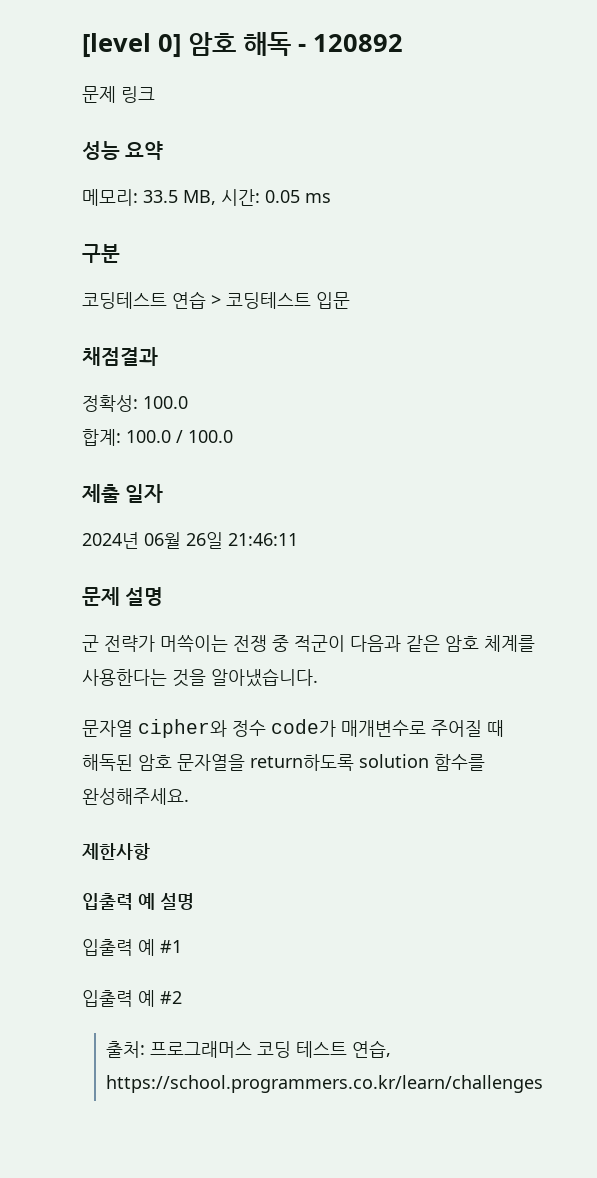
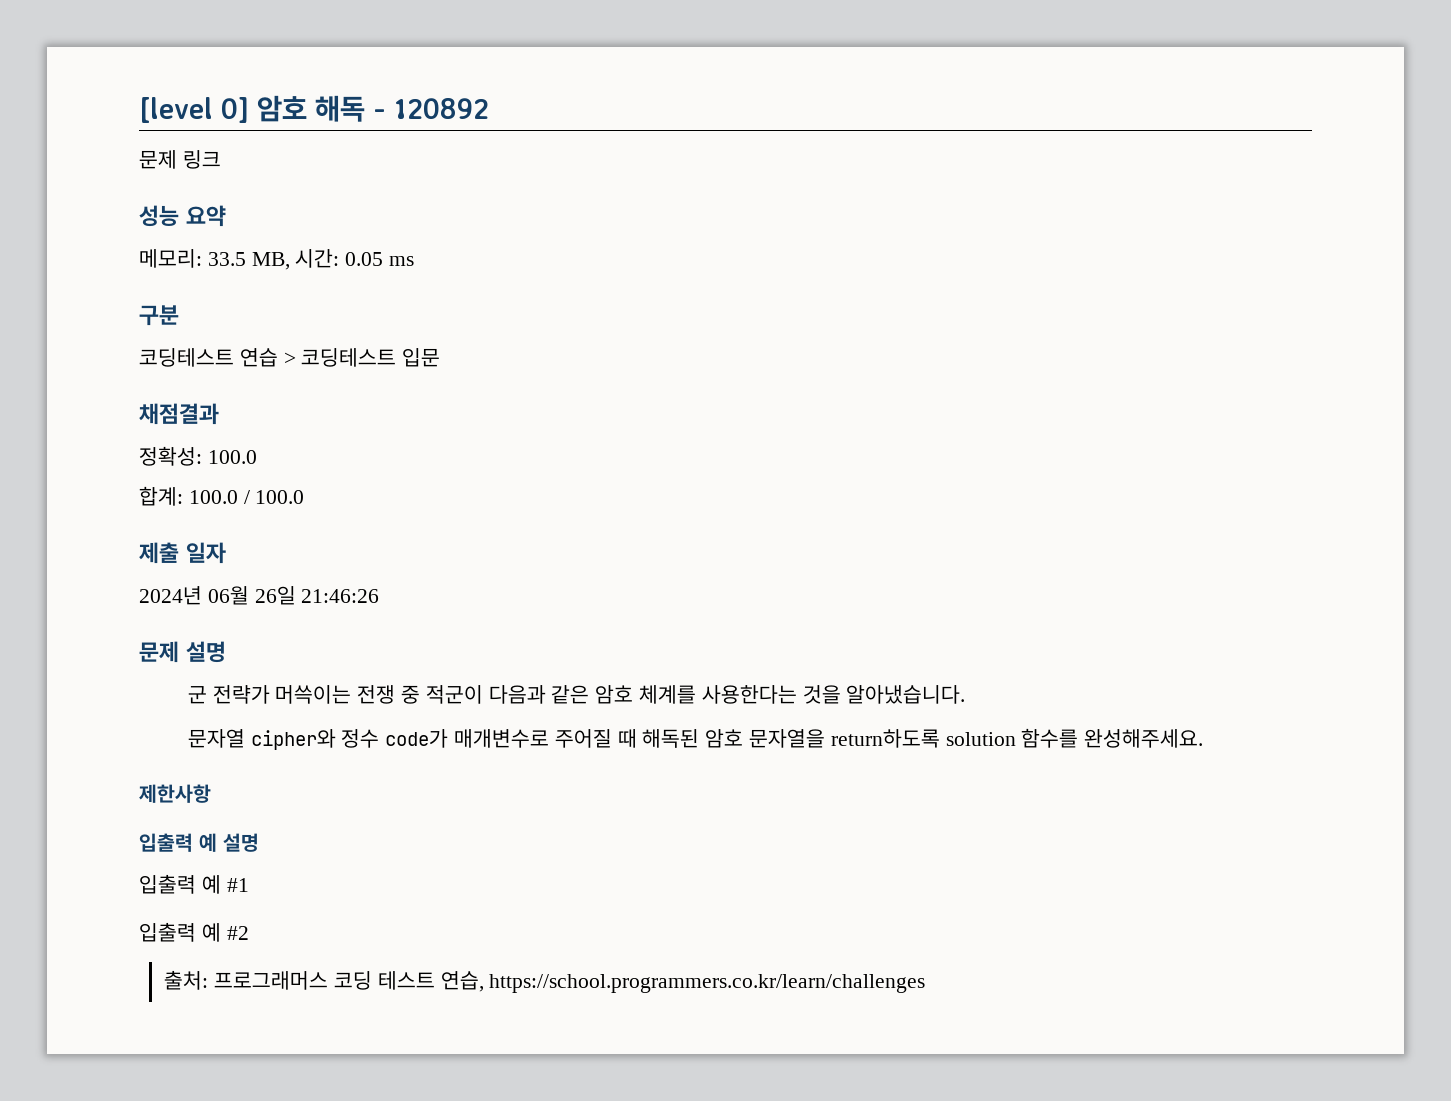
- 2024년 06월 26일 21:46:11
+ 2024년 06월 26일 21:46:26

